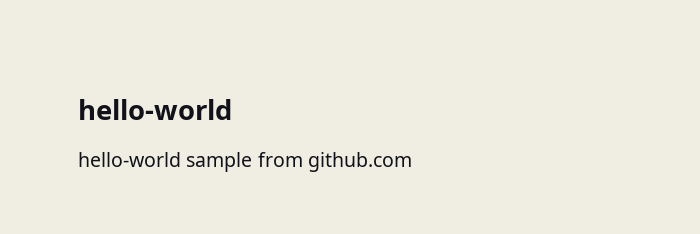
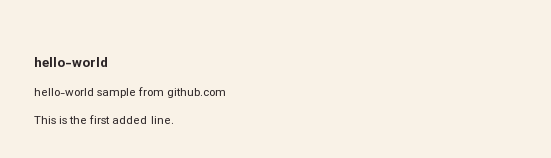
+ This is the first added line.

